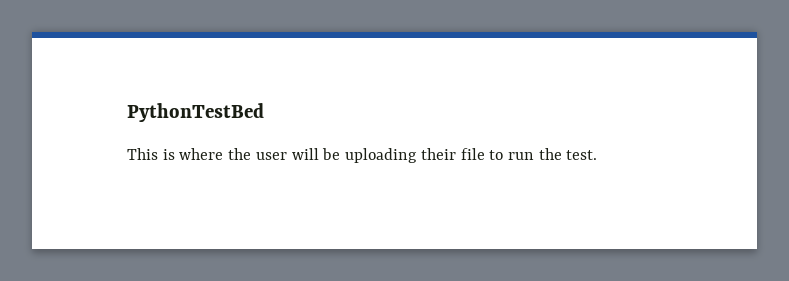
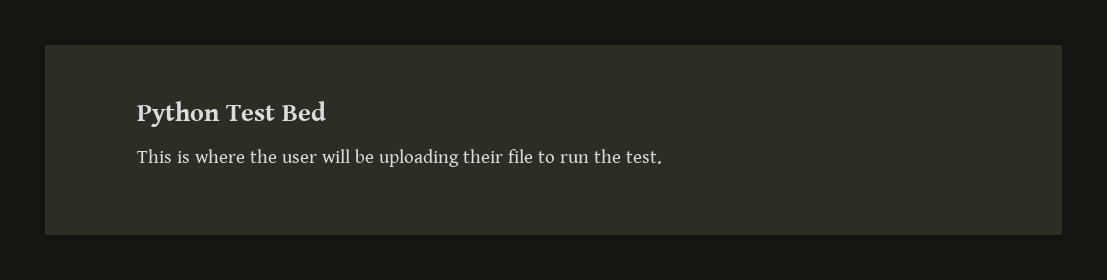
- PythonTestBed
+ Python Test Bed

